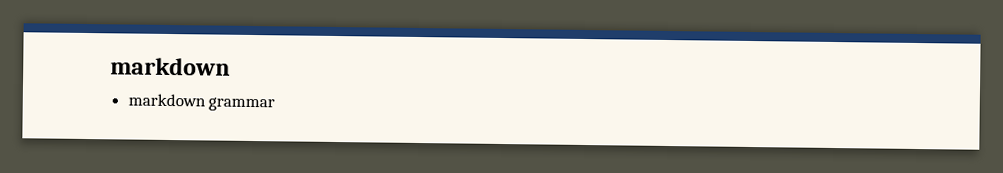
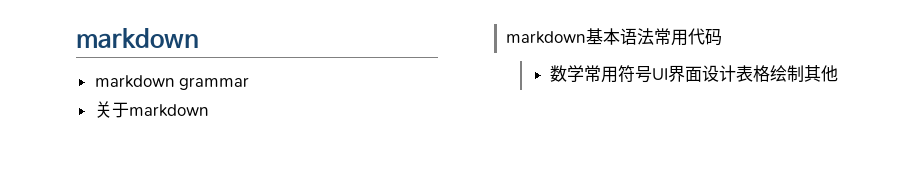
+ 关于markdown
+ markdown基本语法常用代码
+ 数学常用符号UI界面设计表格绘制其他

